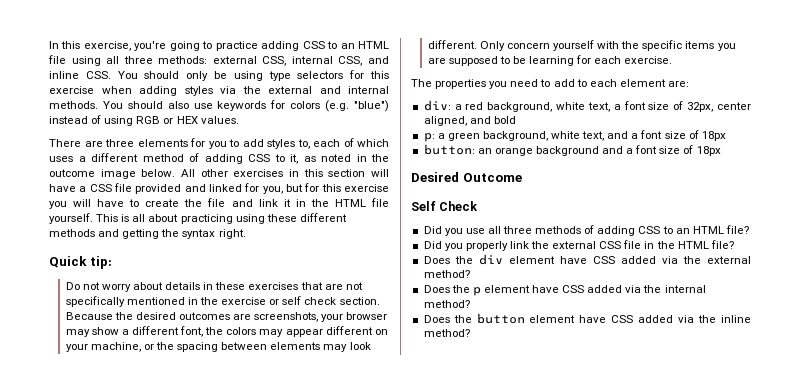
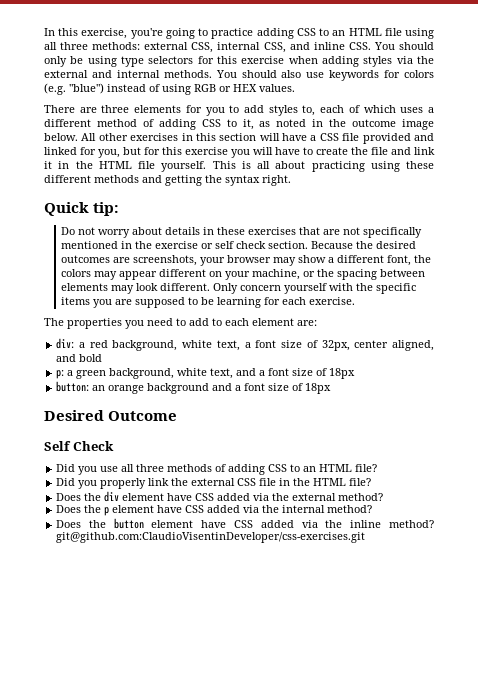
- Does the button element have CSS added via the inline method?
+ Does the button element have CSS added via the inline method? git@github.com:ClaudioVisentinDeveloper/css-exercises.git

